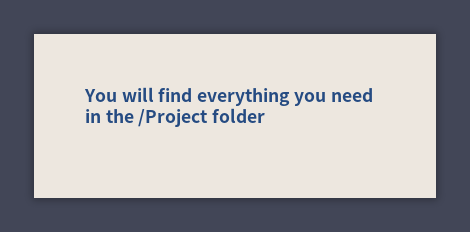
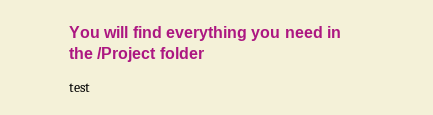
+ test

